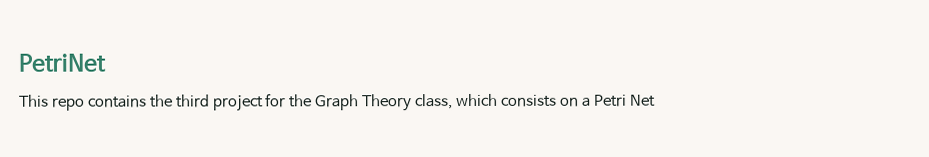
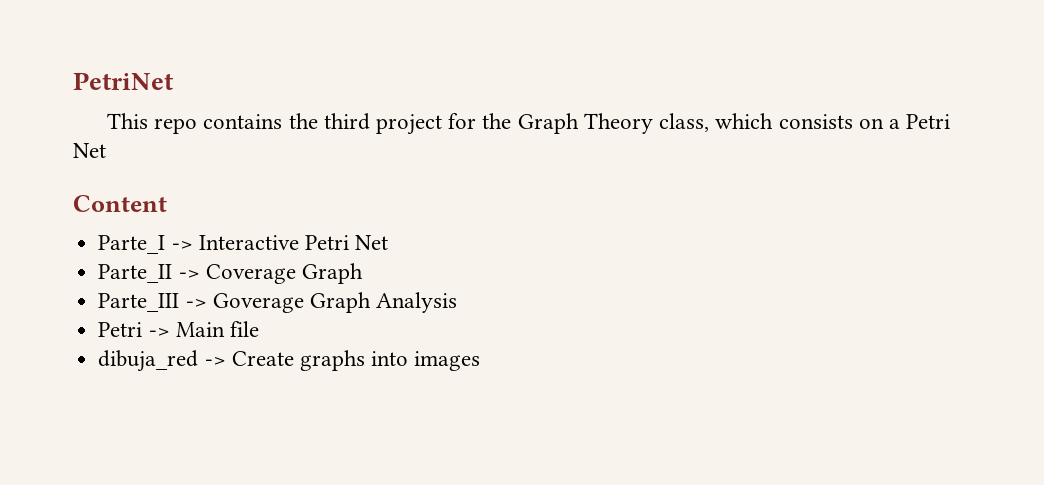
+ Content
+ Parte_I -> Interactive Petri Net
+ Parte_II -> Coverage Graph
+ Parte_III -> Goverage Graph Analysis
+ Petri -> Main file
+ dibuja_red -> Create graphs into images

